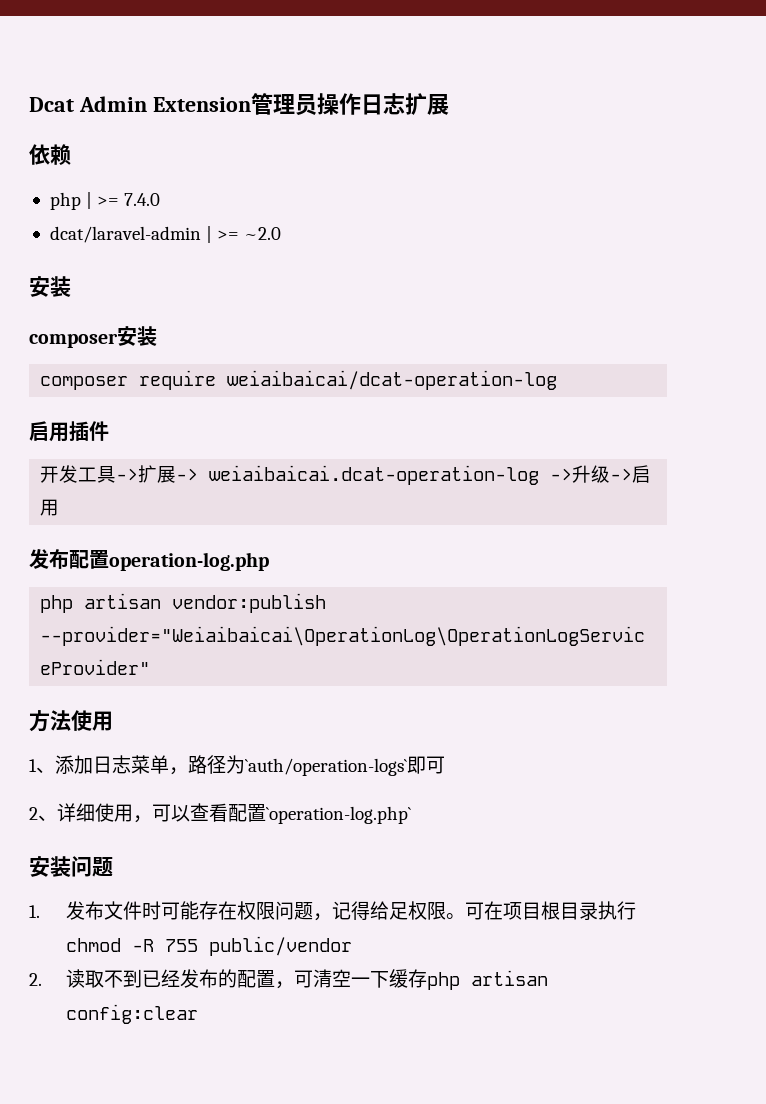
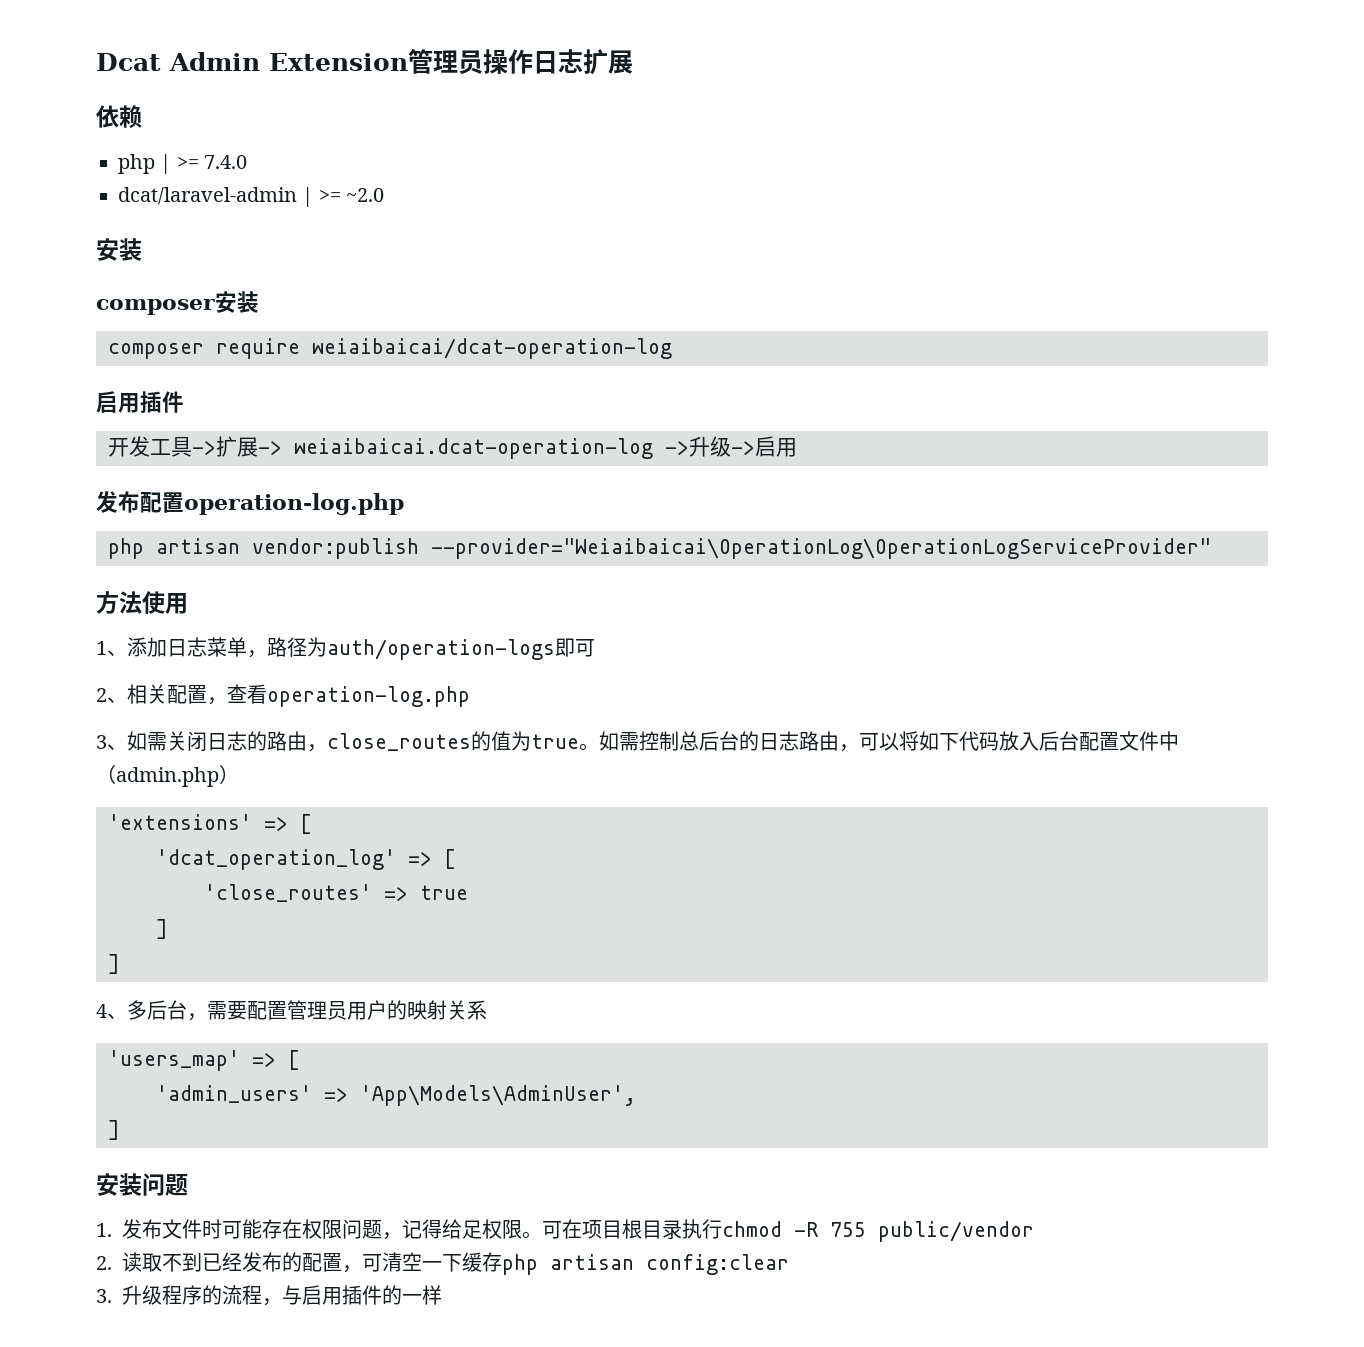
- 1、添加日志菜单，路径为`auth/operation-logs`即可
+ 1、添加日志菜单，路径为auth/operation-logs即可
- 2、详细使用，可以查看配置`operation-log.php`
+ 2、相关配置，查看operation-log.php
+ 3、如需关闭日志的路由，close_routes的值为true。如需控制总后台的日志路由，可以将如下代码放入后台配置文件中（admin.php）
+ 'extensions' => [
+ 'dcat_operation_log' => [
+ 'close_routes' => true
+ ]
+ ]
+ 4、多后台，需要配置管理员用户的映射关系
+ 'users_map' => [
+ 'admin_users' => 'App\Models\AdminUser',
+ ]
+ 3.升级程序的流程，与启用插件的一样

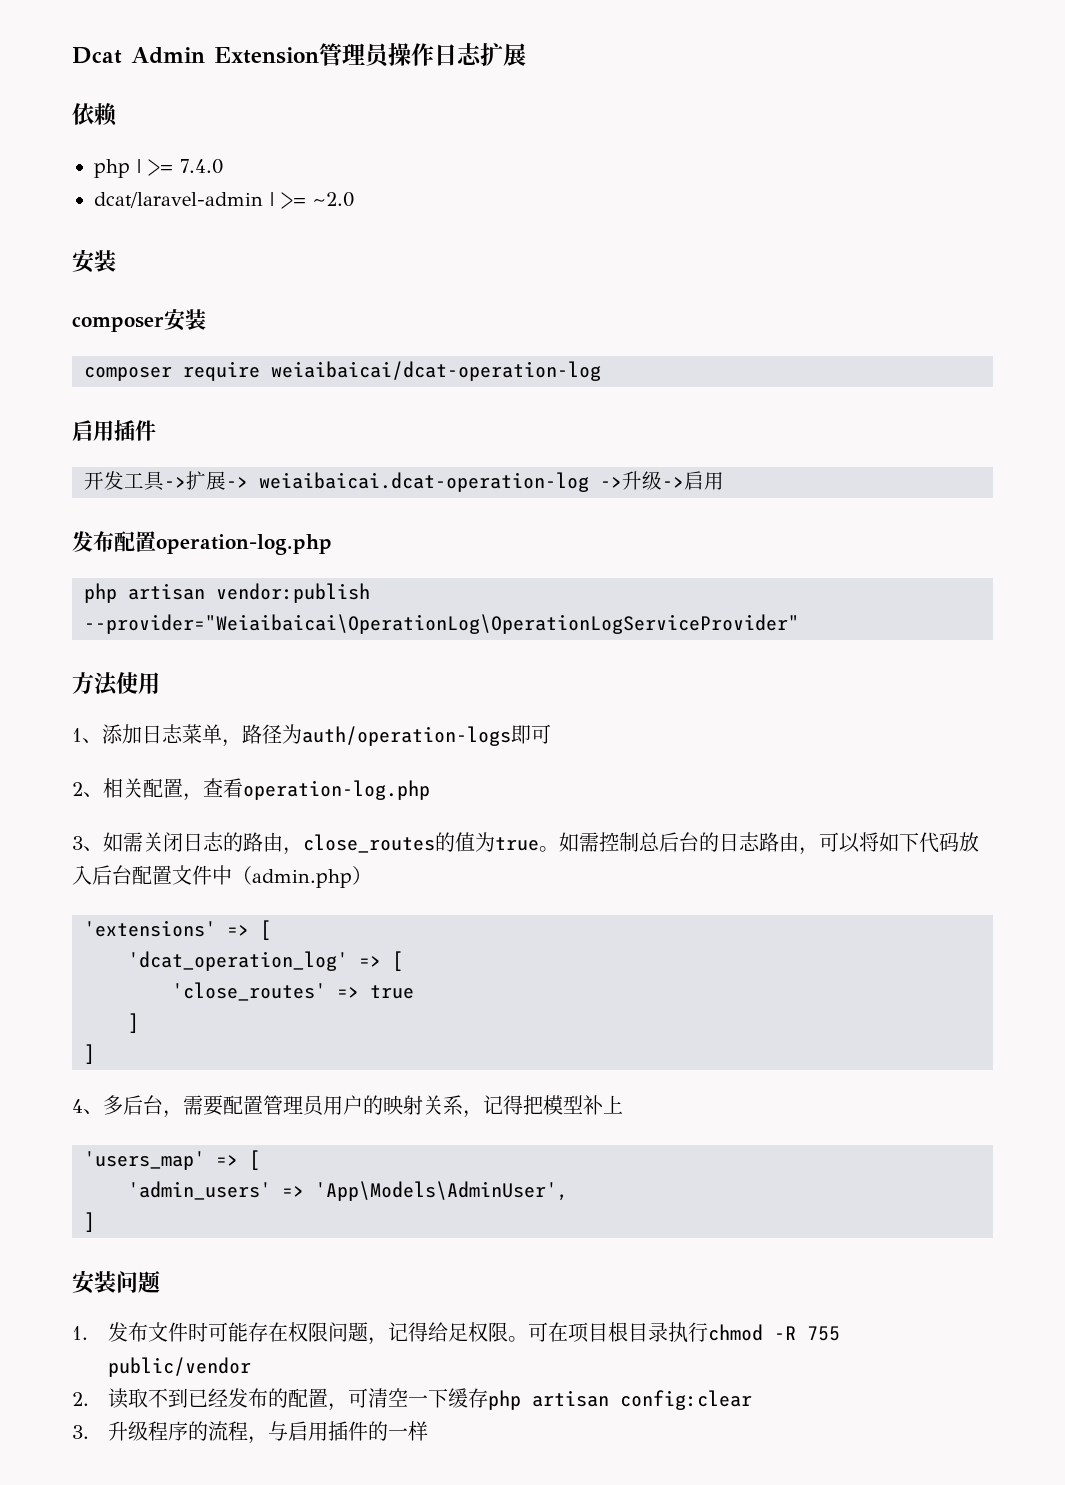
- 4、多后台，需要配置管理员用户的映射关系
+ 4、多后台，需要配置管理员用户的映射关系，记得把模型补上

